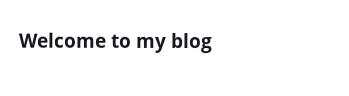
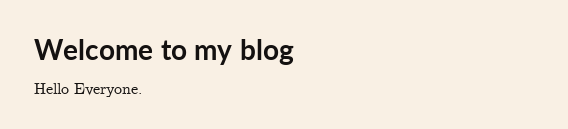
+ Hello Everyone.

